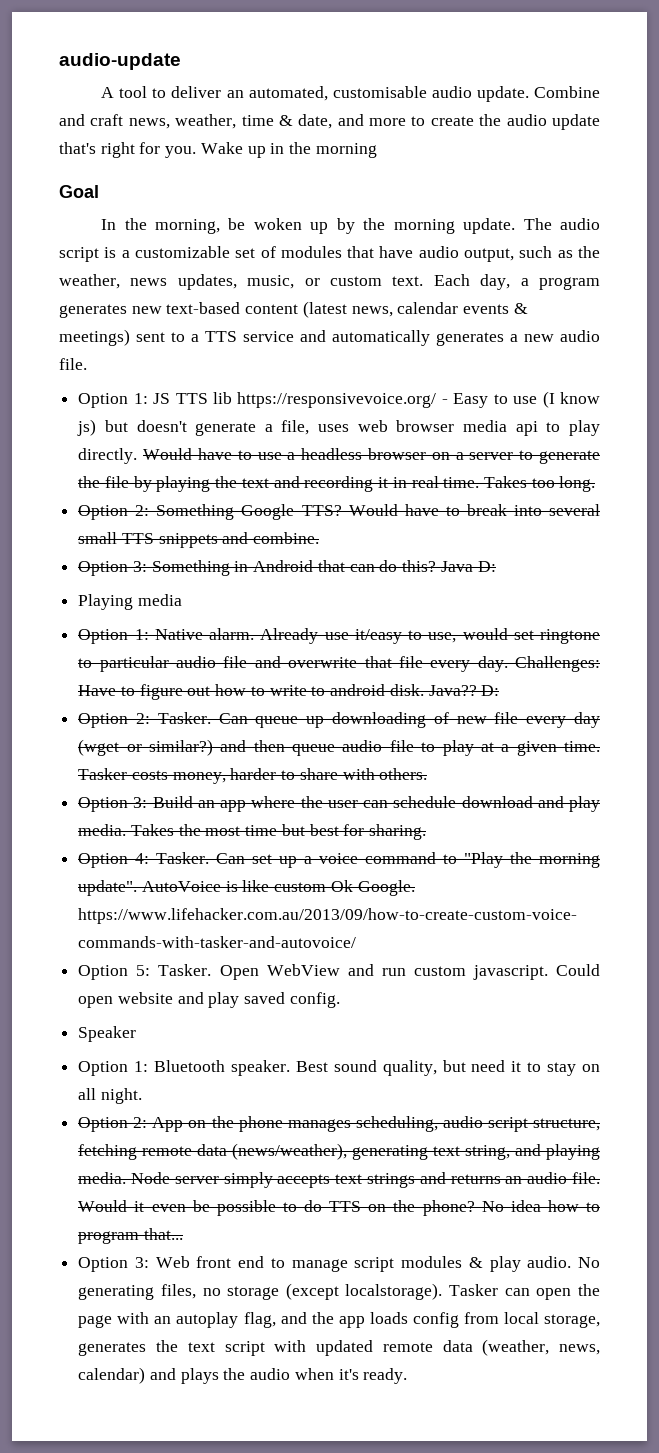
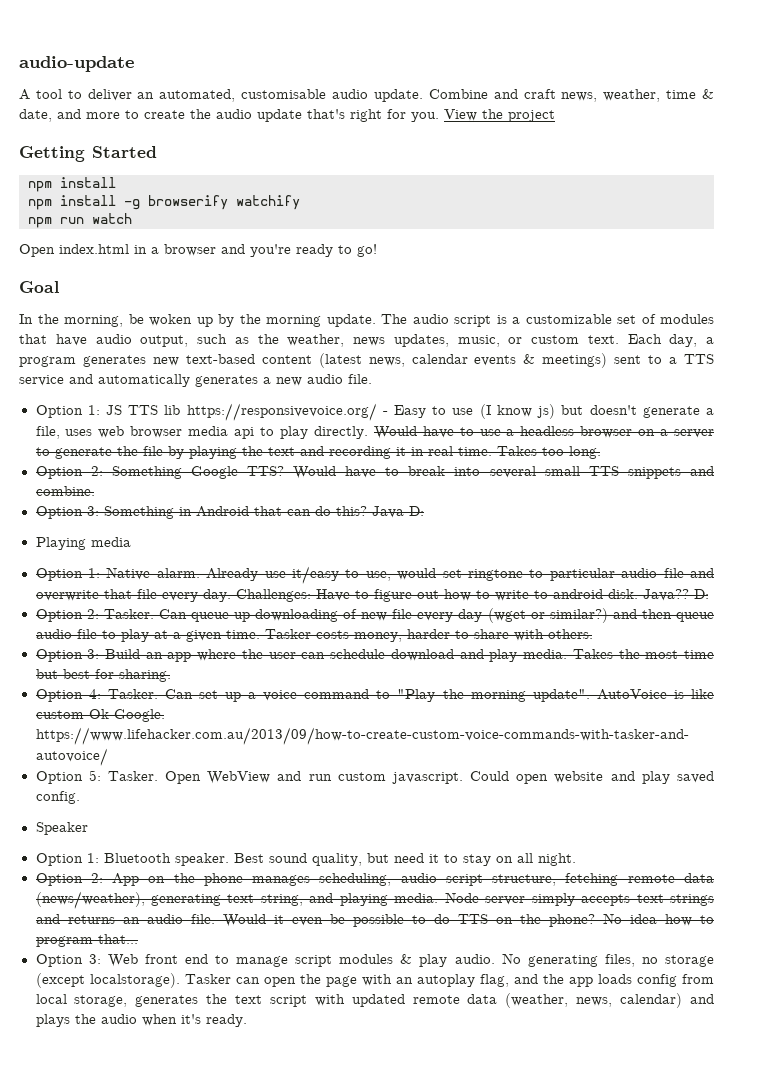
- Wake up in the morning
+ View the project
+ Getting Started
+ npm install
+ npm install -g browserify watchify
+ npm run watch
+ Open index.html in a browser and you're ready to go!

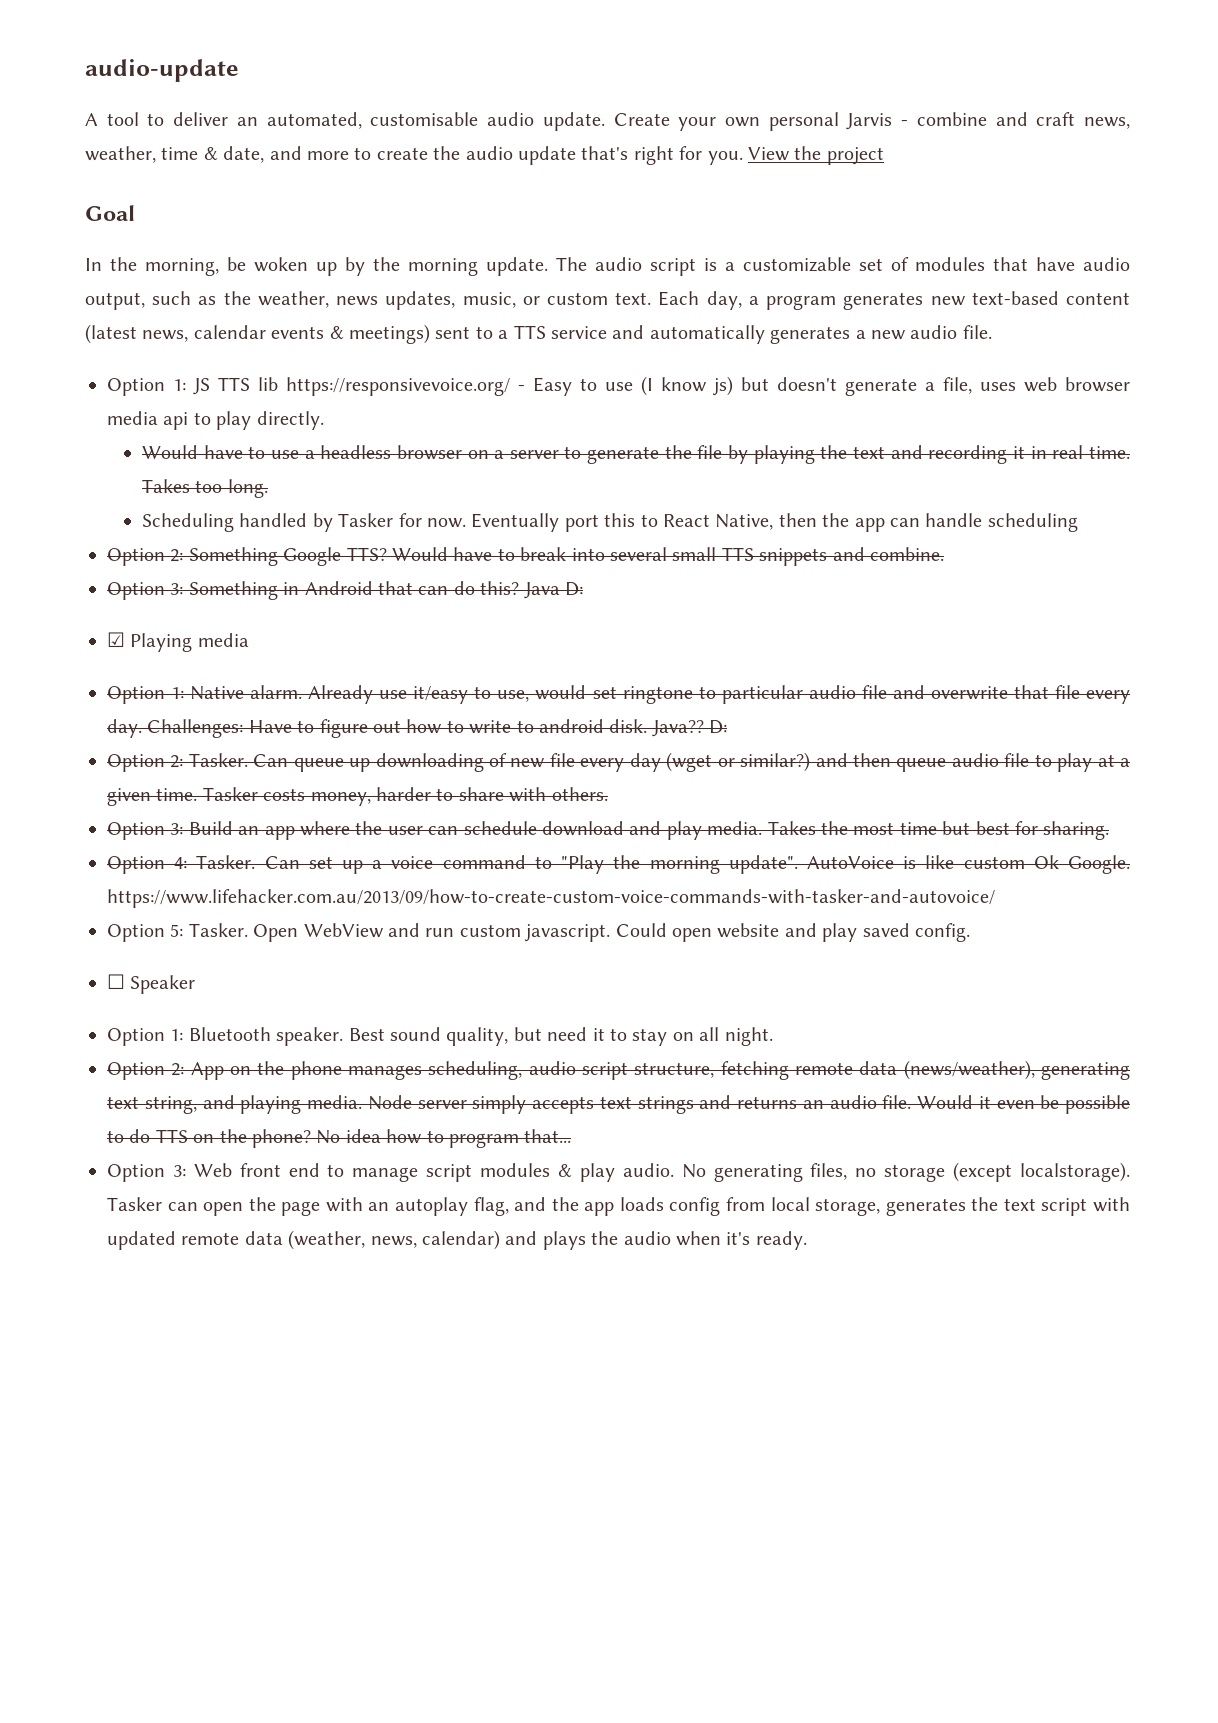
- Combine and craft news, weather, time & date, and more to create the audio update that's right for you.
+ Create your own personal Jarvis - combine and craft news, weather, time & date, and more to create the audio update that's right for you.
- Getting Started
- npm install
- npm install -g browserify watchify
- npm run watch
- Open index.html in a browser and you're ready to go!
- Option 1: JS TTS lib https://responsivevoice.org/ - Easy to use (I know js) but doesn't generate a file, uses web browser media api to play directly. Would have to use a headless browser on a server to generate the file by playing the text and recording it in real time.
+ Option 1: JS TTS lib https://responsivevoice.org/ - Easy to use (I know js) but doesn't generate a file, uses web browser media api to play directly.
+ Would have to use a headless browser on a server to generate the file by playing the text and recording it in real time.
+ Scheduling handled by Tasker for now. Eventually port this to React Native, then the app can handle scheduling
- Playing media
+ ☑ Playing media
- Speaker
+ ☐ Speaker

